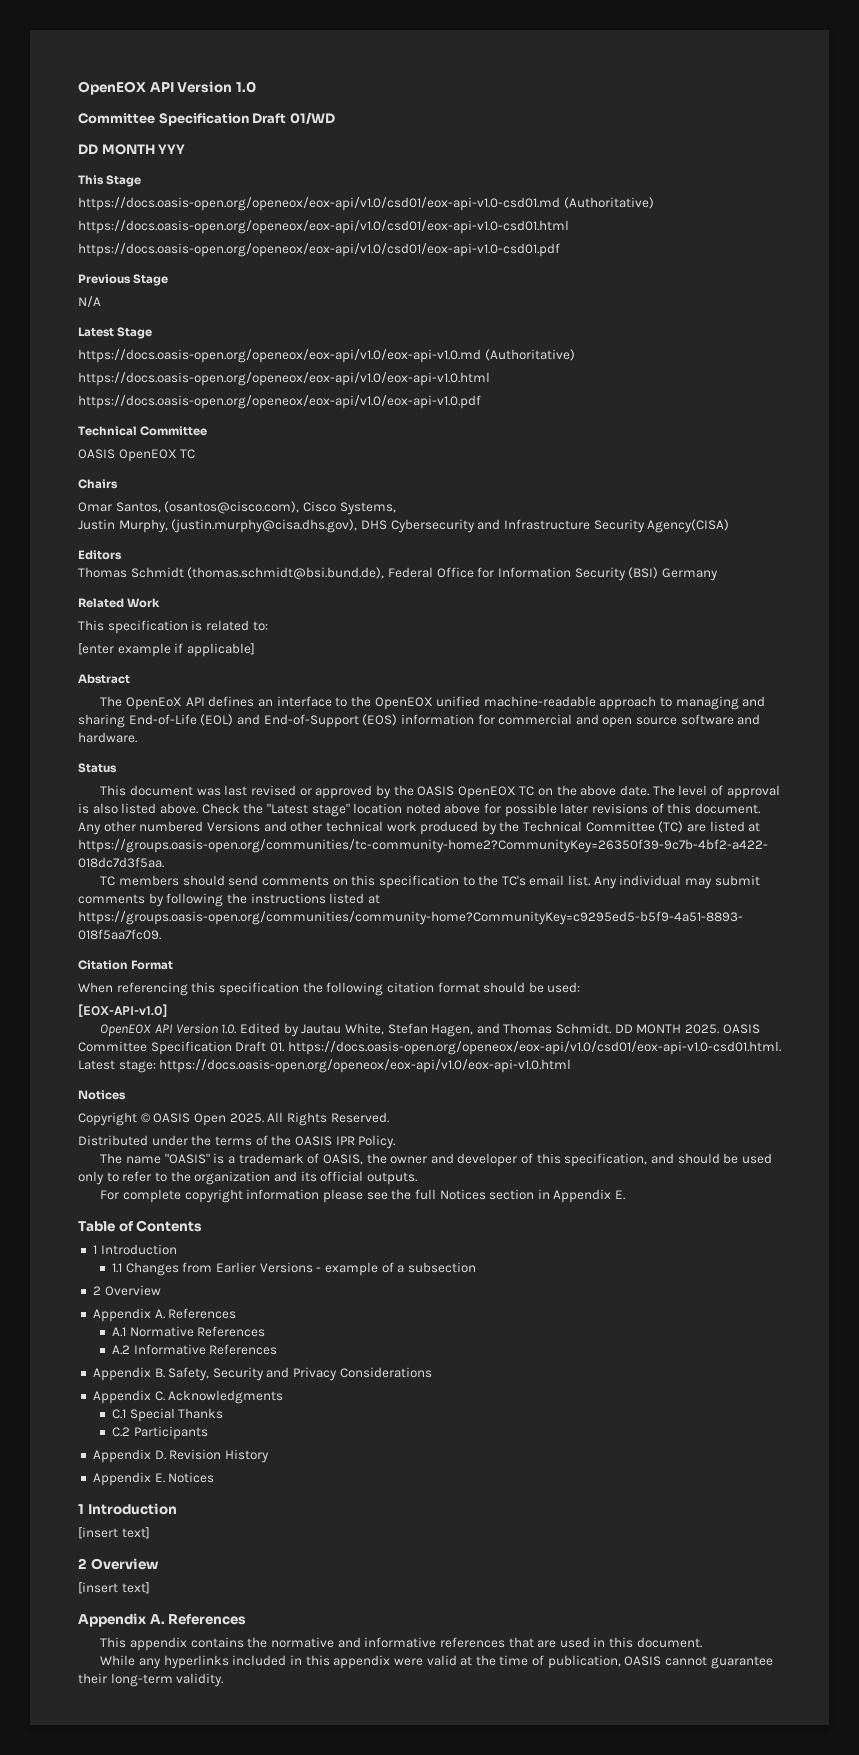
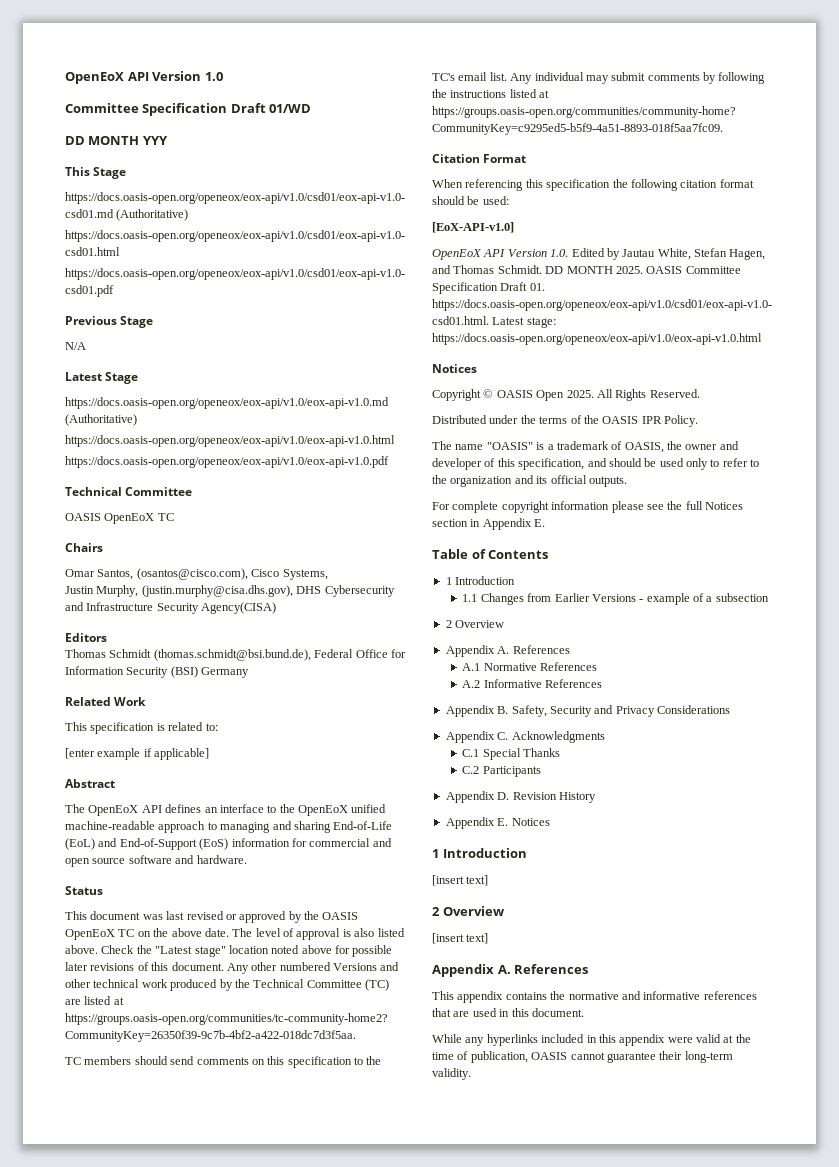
- OpenEOX API Version 1.0
+ OpenEoX API Version 1.0
  https://docs.oasis-open.org/openeox/eox-api/v1.0/eox-api-v1.0.pdf
  Technical Committee
- OASIS OpenEOX TC
+ OASIS OpenEoX TC
- The OpenEoX API defines an interface to the OpenEOX unified machine-readable approach to managing and sharing End-of-Life (EOL) and End-of-Support (EOS) information for commercial and open source software and hardware.
+ The OpenEoX API defines an interface to the OpenEoX unified machine-readable approach to managing and sharing End-of-Life (EoL) and End-of-Support (EoS) information for commercial and open source software and hardware.
- This document was last revised or approved by the OASIS OpenEOX TC on the above date.
+ This document was last revised or approved by the OASIS OpenEoX TC on the above date.
- [EOX-API-v1.0]
- OpenEOX API Version 1.0. Edited by Jautau White, Stefan Hagen, and Thomas Schmidt.
+ [EoX-API-v1.0]
+ OpenEoX API Version 1.0. Edited by Jautau White, Stefan Hagen, and Thomas Schmidt.

